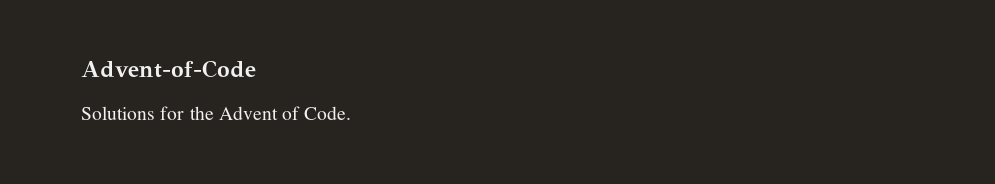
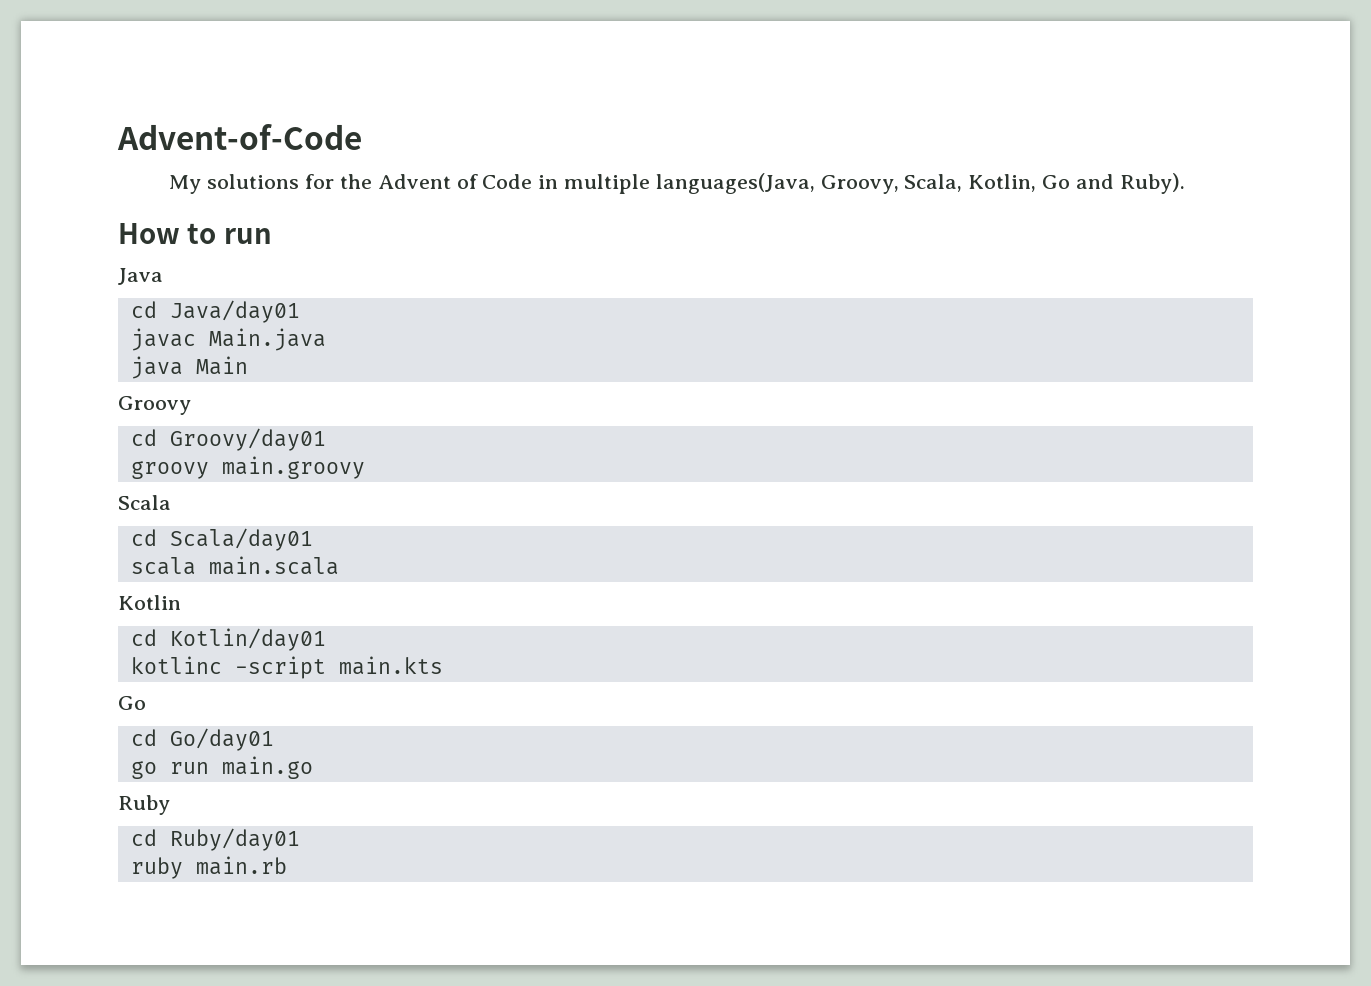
- Solutions for the Advent of Code.
+ My solutions for the Advent of Code in multiple languages(Java, Groovy, Scala, Kotlin, Go and Ruby).
+ How to run
+ Java
+ cd Java/day01
+ javac Main.java
+ java Main
+ Groovy
+ cd Groovy/day01
+ groovy main.groovy
+ Scala
+ cd Scala/day01
+ scala main.scala
+ Kotlin
+ cd Kotlin/day01
+ kotlinc -script main.kts
+ Go
+ cd Go/day01
+ go run main.go
+ Ruby
+ cd Ruby/day01
+ ruby main.rb

